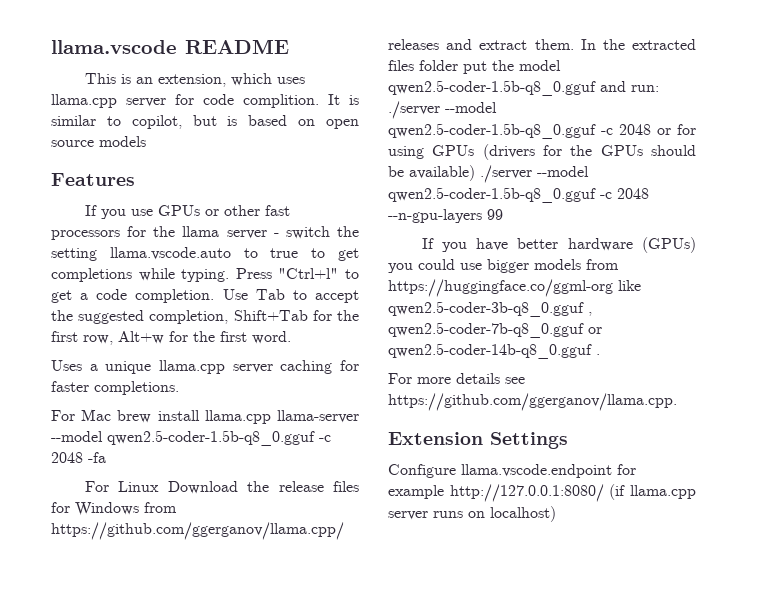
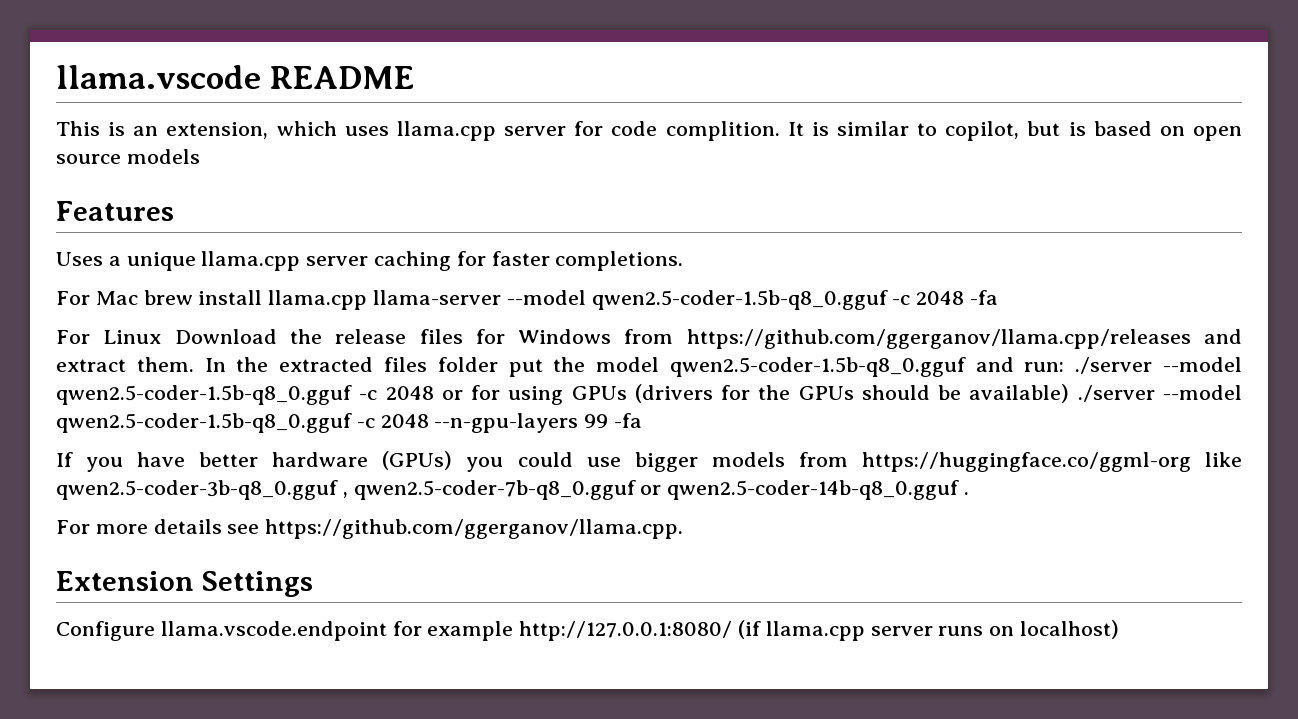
- If you use GPUs or other fast processors for the llama server - switch the setting llama.vscode.auto to true to get completions while typing. Press "Ctrl+l" to get a code completion. Use Tab to accept the suggested completion, Shift+Tab for the first row, Alt+w for the first word.
- In the extracted files folder put the model qwen2.5-coder-1.5b-q8_0.gguf and run: ./server --model qwen2.5-coder-1.5b-q8_0.gguf -c 2048 or for using GPUs (drivers for the GPUs should be available) ./server --model qwen2.5-coder-1.5b-q8_0.gguf -c 2048 --n-gpu-layers 99
+ In the extracted files folder put the model qwen2.5-coder-1.5b-q8_0.gguf and run: ./server --model qwen2.5-coder-1.5b-q8_0.gguf -c 2048 or for using GPUs (drivers for the GPUs should be available) ./server --model qwen2.5-coder-1.5b-q8_0.gguf -c 2048 --n-gpu-layers 99 -fa

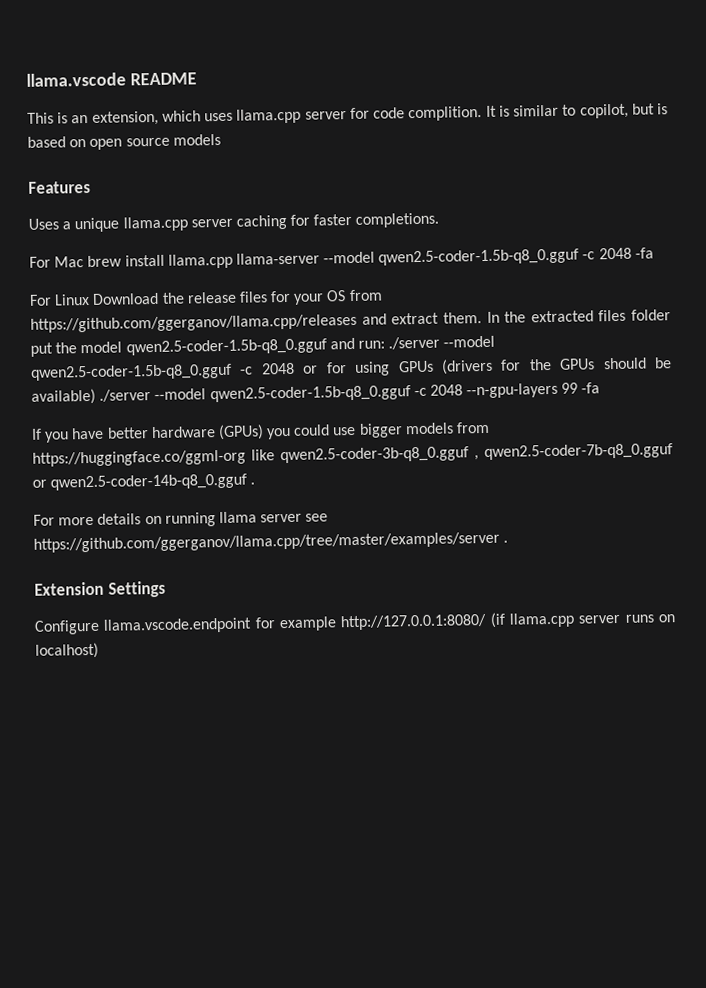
- For Linux Download the release files for Windows from https://github.com/ggerganov/llama.cpp/releases and extract them.
+ For Linux Download the release files for your OS from https://github.com/ggerganov/llama.cpp/releases and extract them.
- For more details see https://github.com/ggerganov/llama.cpp.
+ For more details on running llama server see https://github.com/ggerganov/llama.cpp/tree/master/examples/server .

